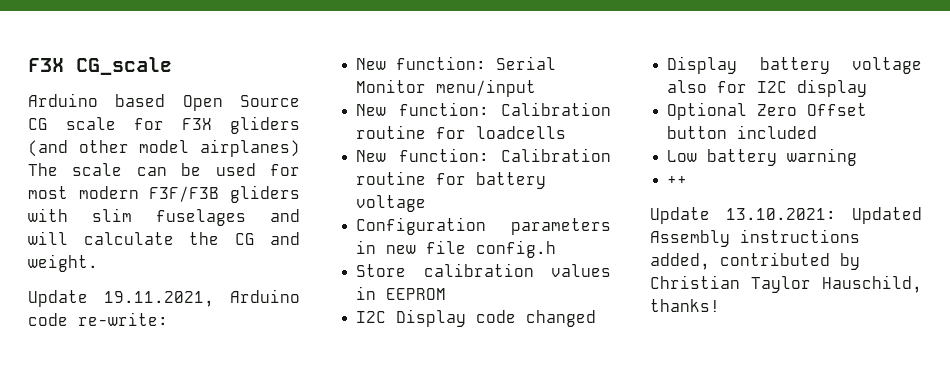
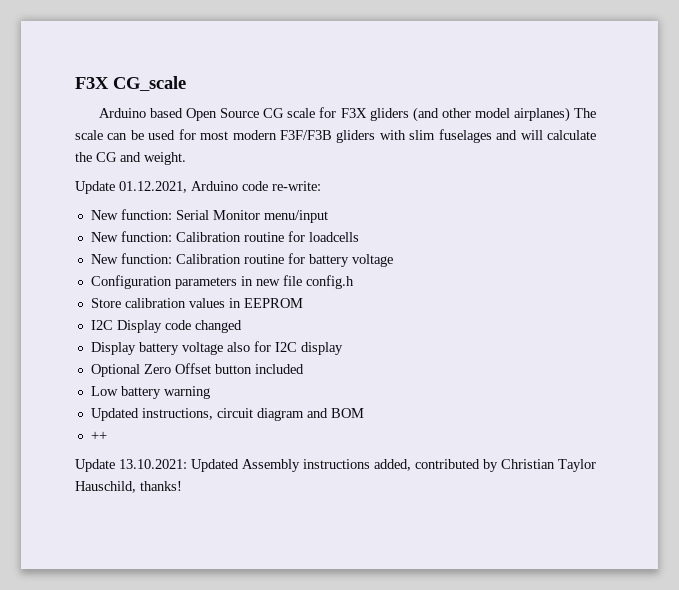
- Update 19.11.2021, Arduino code re-write:
+ Update 01.12.2021, Arduino code re-write:
+ Updated instructions, circuit diagram and BOM

